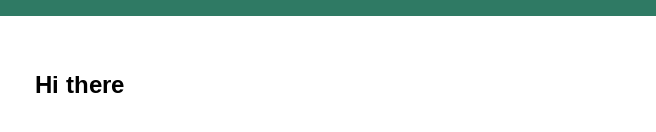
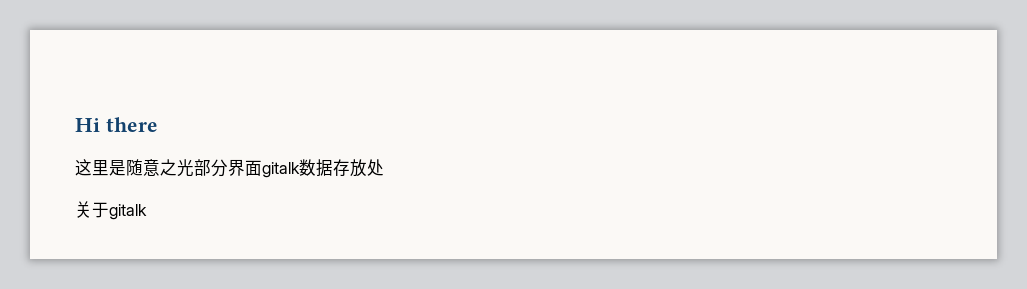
+ 这里是随意之光部分界面gitalk数据存放处
+ 关于gitalk

